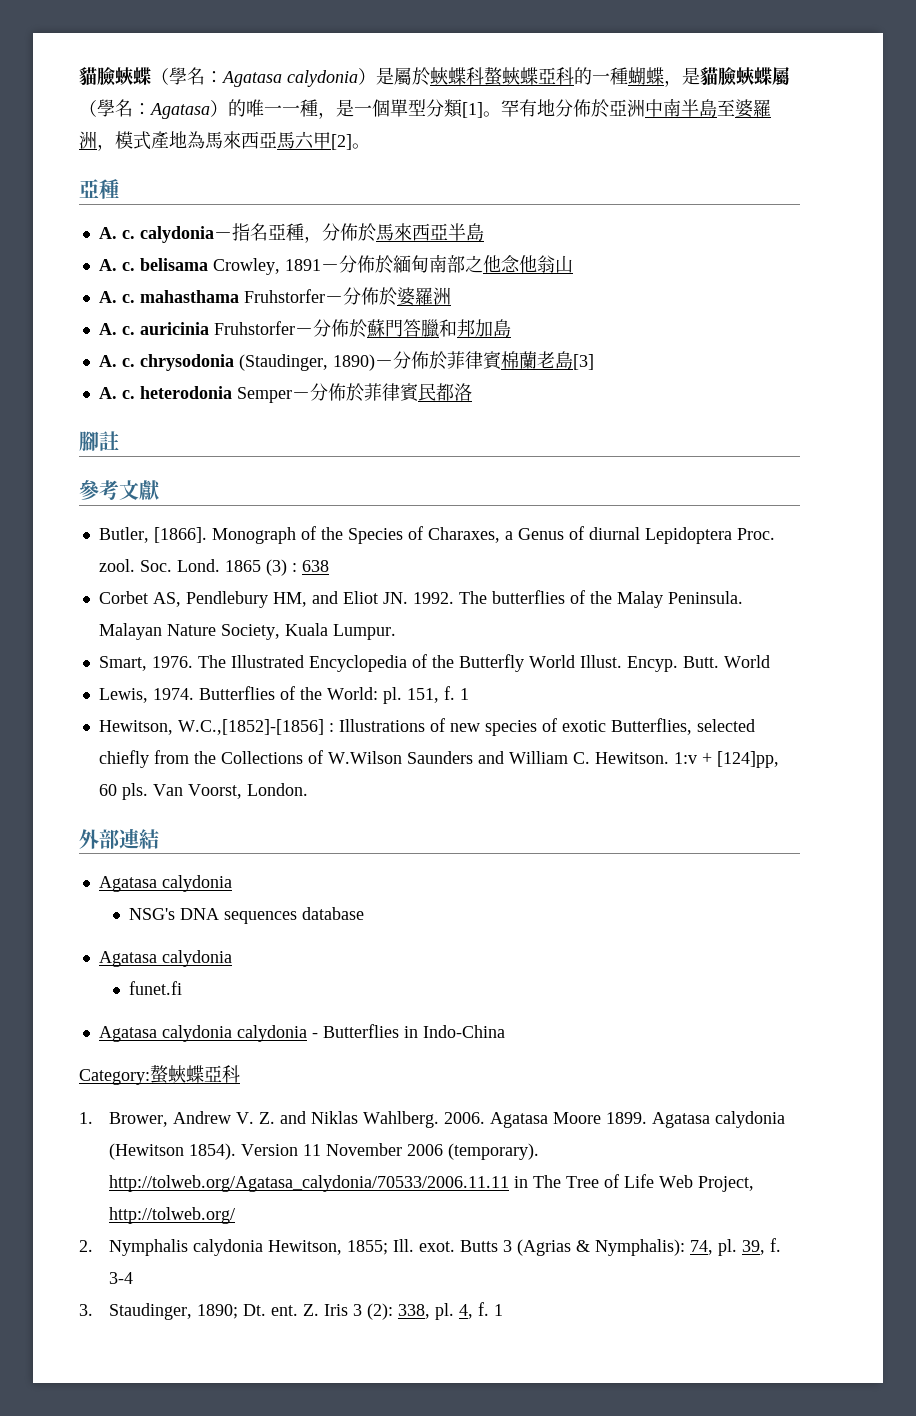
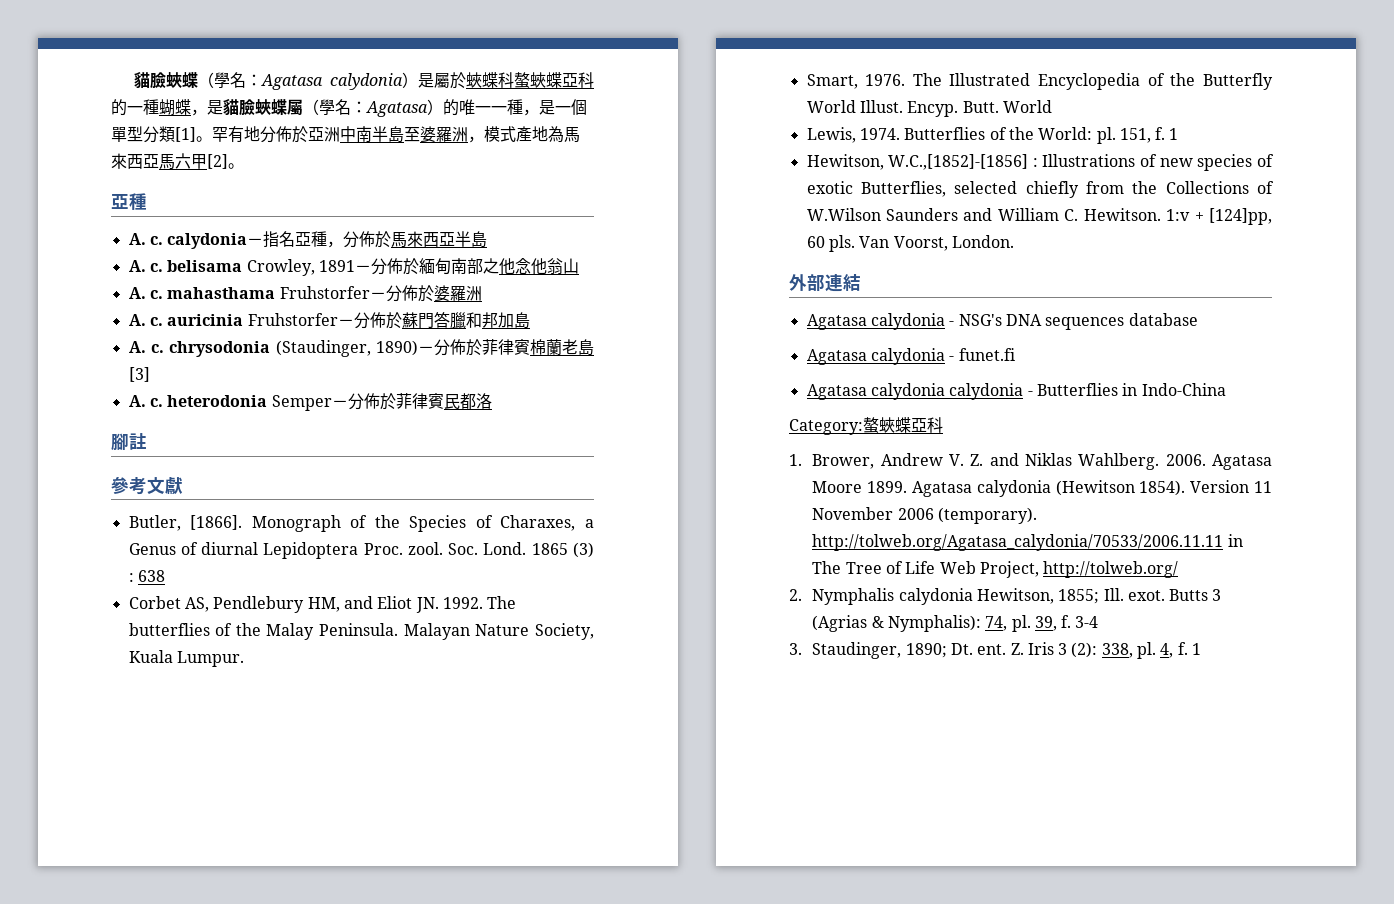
  外部連結
- Agatasa calydonia
- NSG's DNA sequences database
- Agatasa calydonia
- funet.fi
+ Agatasa calydonia - NSG's DNA sequences database
+ Agatasa calydonia - funet.fi

